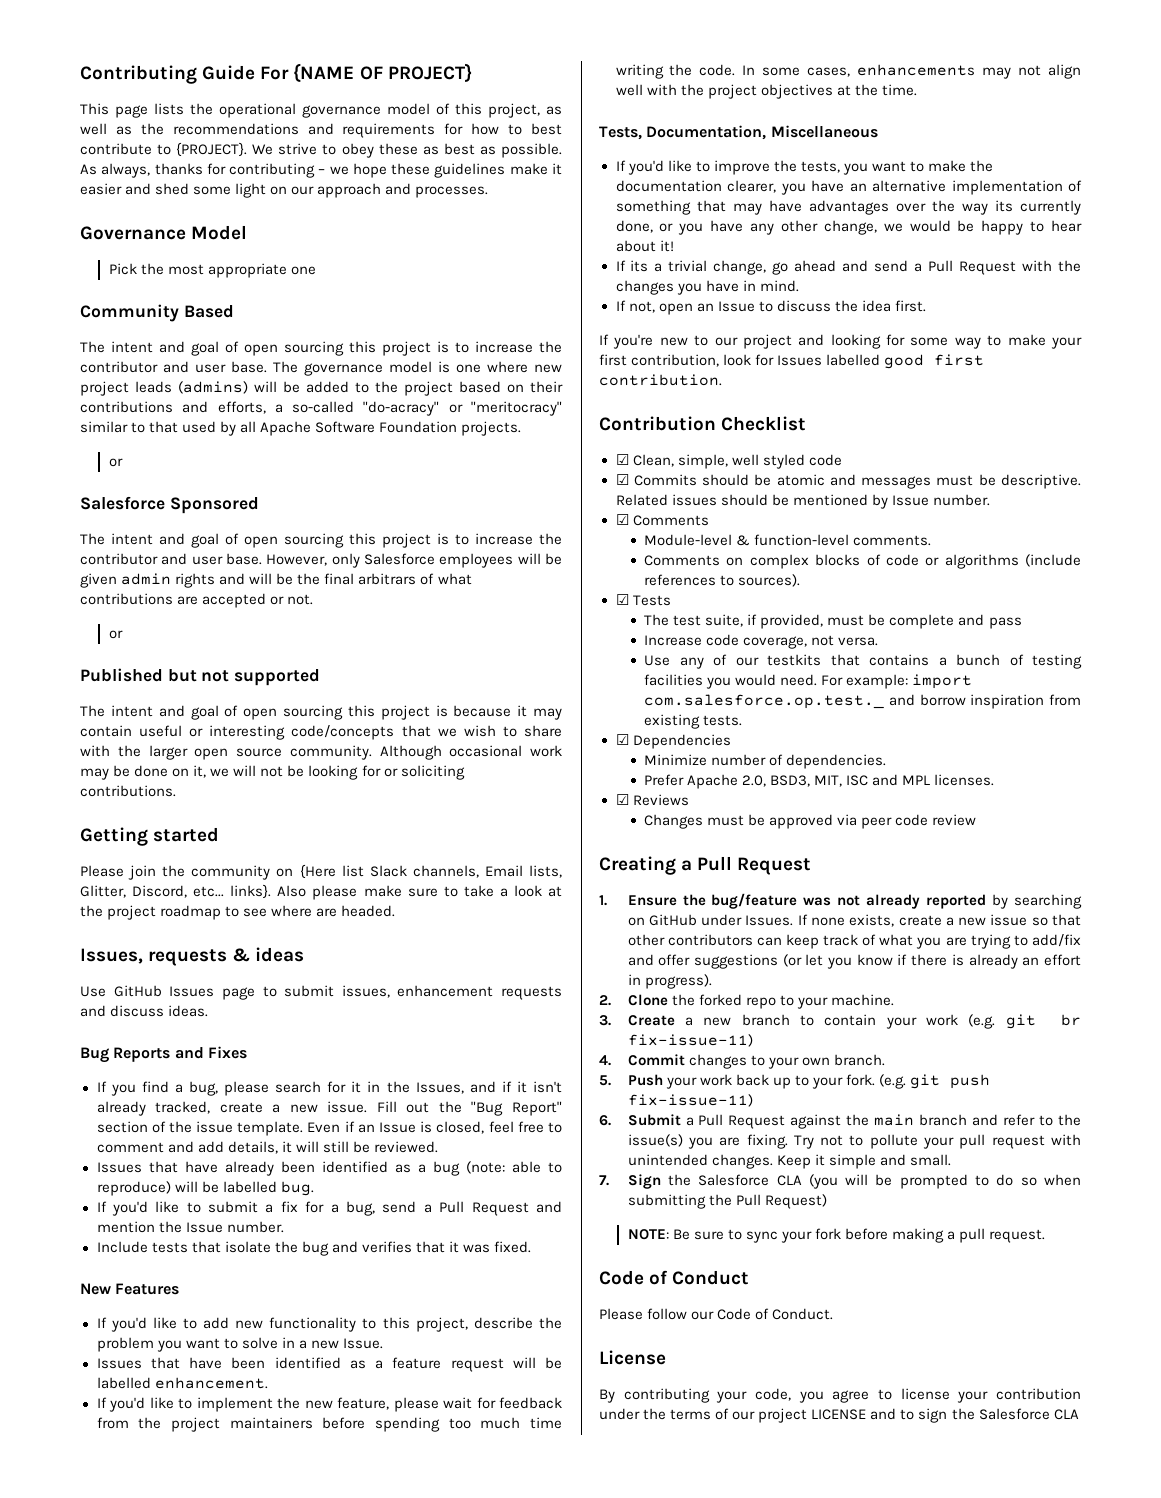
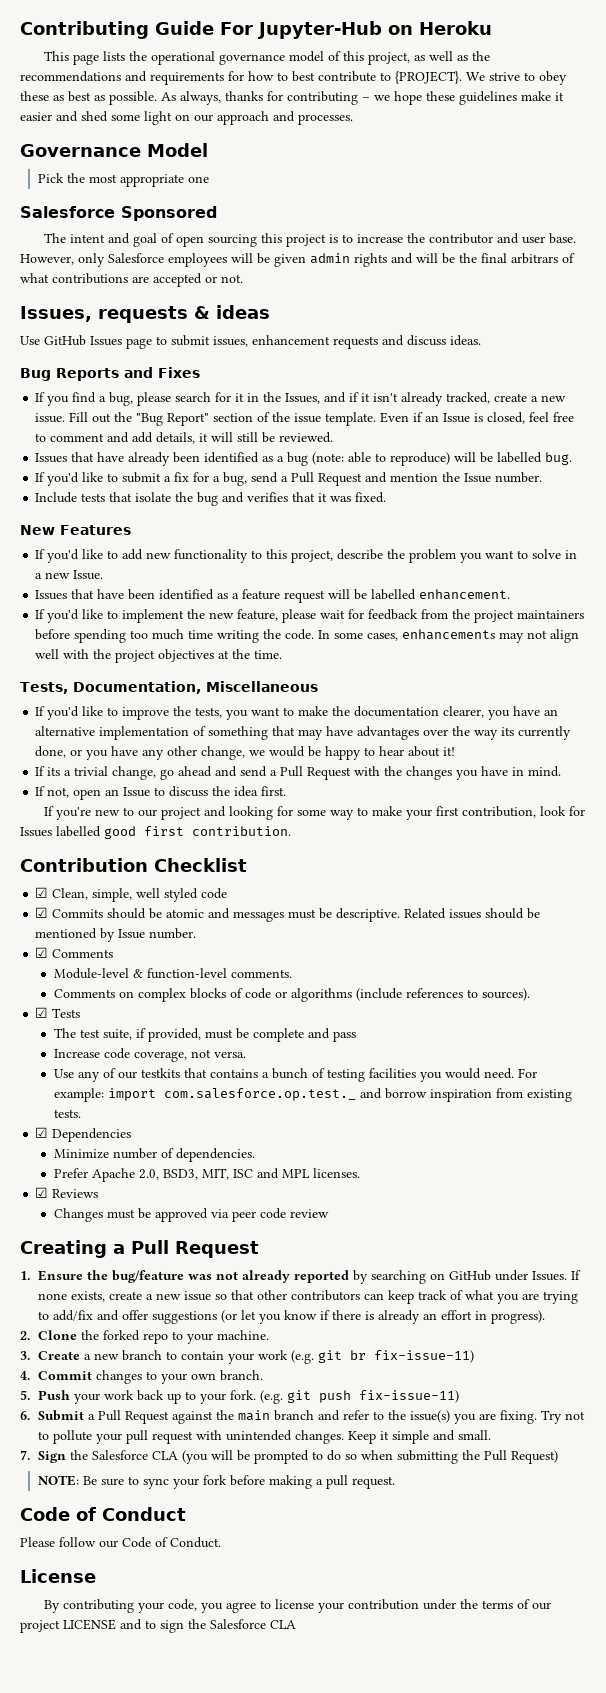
- Contributing Guide For {NAME OF PROJECT}
+ Contributing Guide For Jupyter-Hub on Heroku
- Community Based
- The intent and goal of open sourcing this project is to increase the contributor and user base. The governance model is one where new project leads (admins) will be added to the project based on their contributions and efforts, a so-called "do-acracy" or "meritocracy" similar to that used by all Apache Software Foundation projects.
- or
  However, only Salesforce employees will be given admin rights and will be the final arbitrars of what contributions are accepted or not.
- or
- Published but not supported
- The intent and goal of open sourcing this project is because it may contain useful or interesting code/concepts that we wish to share with the larger open source community. Although occasional work may be done on it, we will not be looking for or soliciting contributions.
- Getting started
- Please join the community on {Here list Slack channels, Email lists, Glitter, Discord, etc... links}. Also please make sure to take a look at the project roadmap to see where are headed.

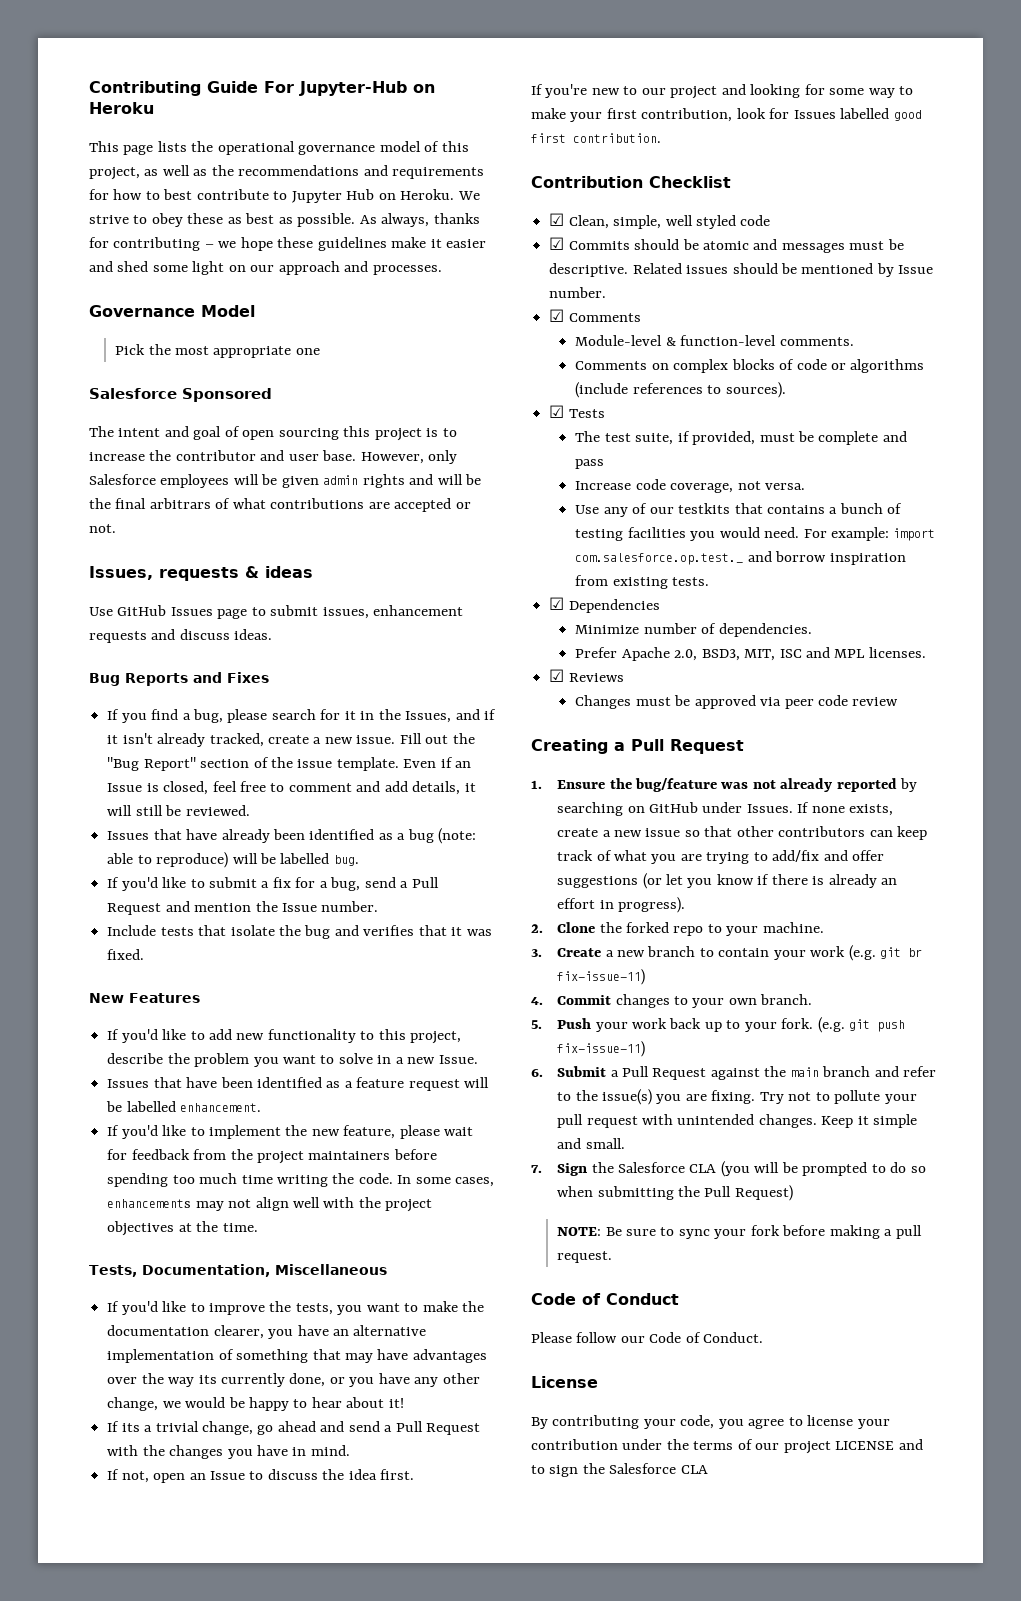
- This page lists the operational governance model of this project, as well as the recommendations and requirements for how to best contribute to {PROJECT}.
+ This page lists the operational governance model of this project, as well as the recommendations and requirements for how to best contribute to Jupyter Hub on Heroku.

